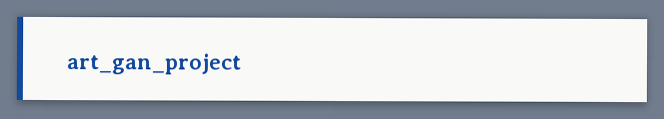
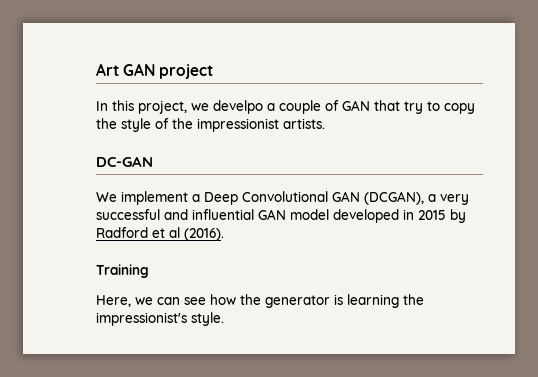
- art_gan_project
+ Art GAN project
+ In this project, we develpo a couple of GAN that try to copy the style of the impressionist artists.
+ DC-GAN
+ We implement a Deep Convolutional GAN (DCGAN), a very successful and influential GAN model developed in 2015 by Radford et al (2016).
+ Training
+ Here, we can see how the generator is learning the impressionist's style.

